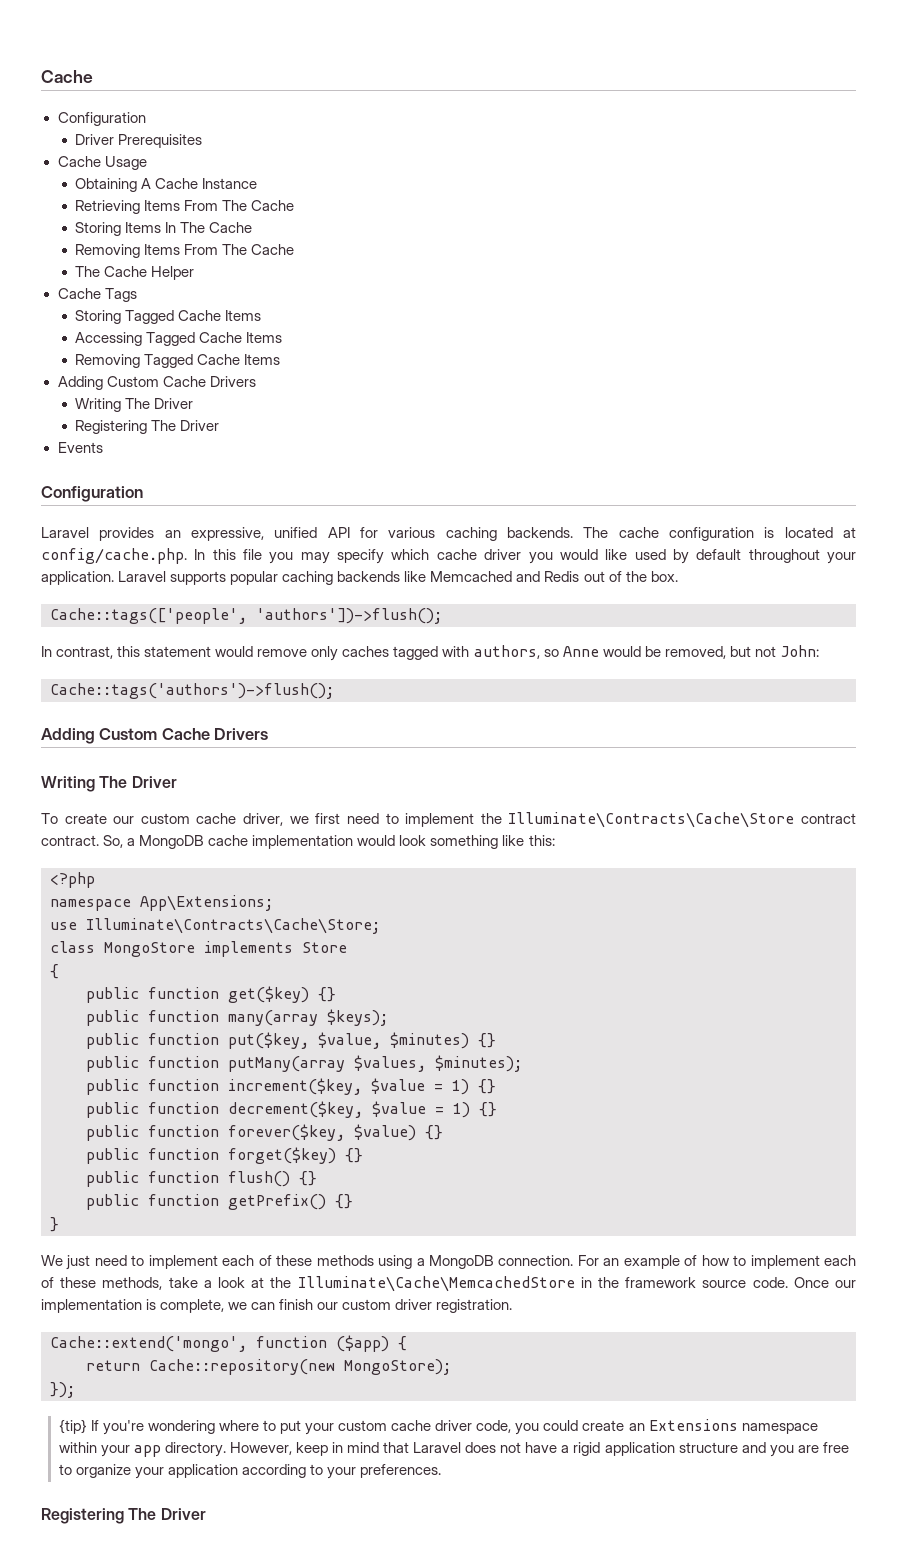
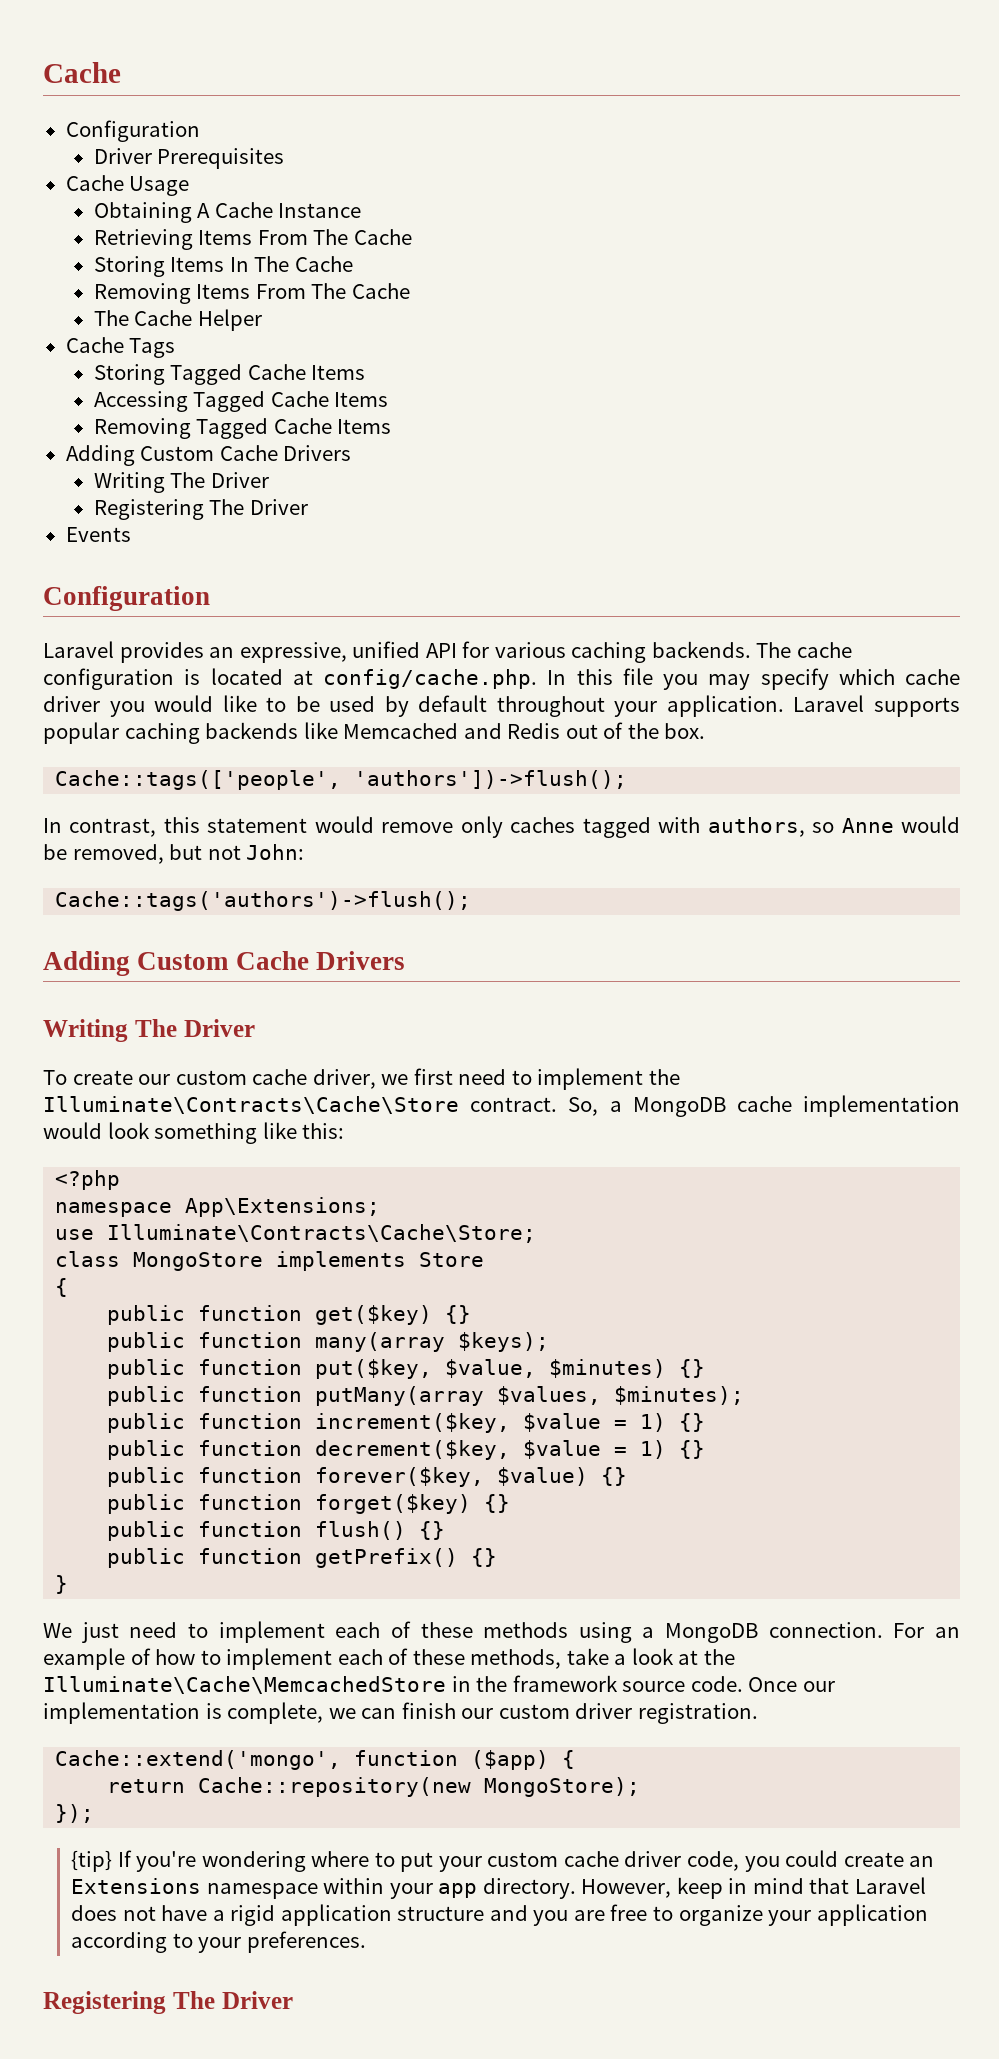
- The cache configuration is located at config/cache.php. In this file you may specify which cache driver you would like used by default throughout your application.
+ The cache configuration is located at config/cache.php. In this file you may specify which cache driver you would like to be used by default throughout your application.
- To create our custom cache driver, we first need to implement the Illuminate\Contracts\Cache\Store contract contract.
+ To create our custom cache driver, we first need to implement the Illuminate\Contracts\Cache\Store contract.

